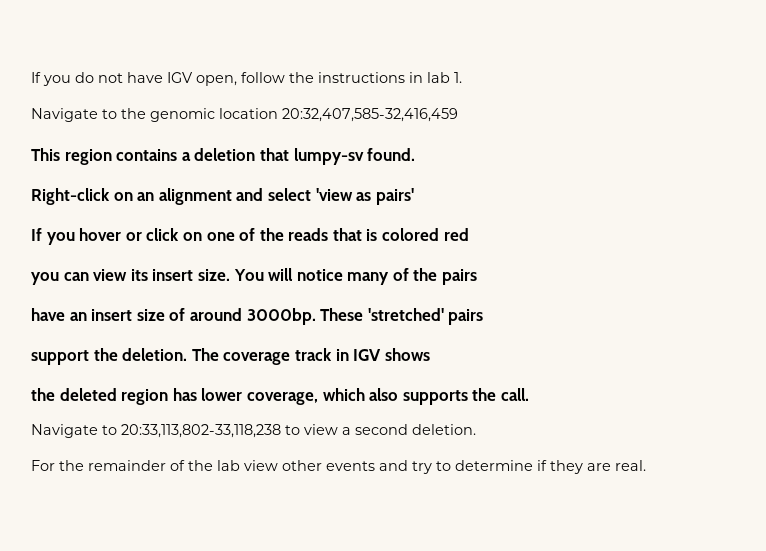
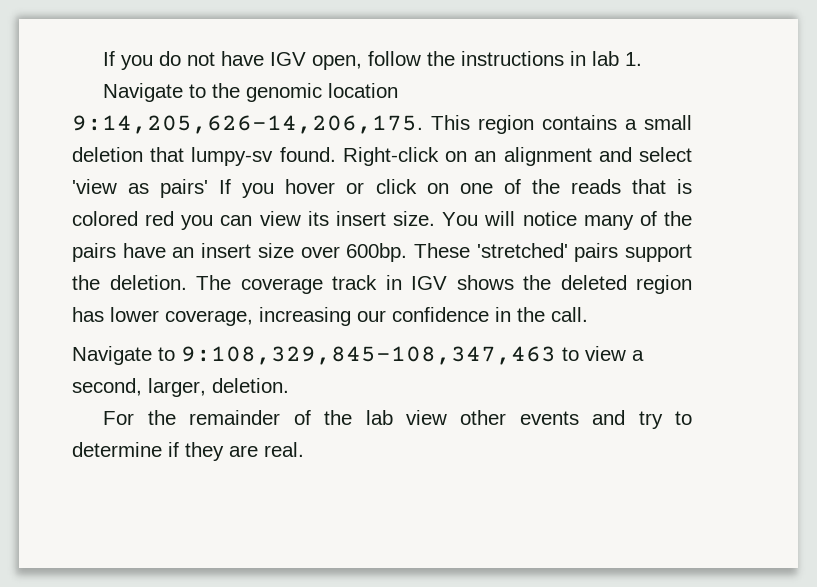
- Navigate to the genomic location 20:32,407,585-32,416,459
- This region contains a deletion that lumpy-sv found.
- Right-click on an alignment and select 'view as pairs'
- If you hover or click on one of the reads that is colored red
- you can view its insert size.
+ Navigate to the genomic location 9:14,205,626-14,206,175. This region contains a small deletion that lumpy-sv found. Right-click on an alignment and select 'view as pairs' If you hover or click on one of the reads that is colored red you can view its insert size.
- You will notice many of the pairs
- have an insert size of around 3000bp.
+ You will notice many of the pairs have an insert size over 600bp.
- These 'stretched' pairs
- support the deletion.
+ These 'stretched' pairs support the deletion.
- The coverage track in IGV shows
- the deleted region has lower coverage, which also supports the call.
+ The coverage track in IGV shows the deleted region has lower coverage, increasing our confidence in the call.
- Navigate to 20:33,113,802-33,118,238 to view a second deletion.
+ Navigate to 9:108,329,845-108,347,463 to view a second, larger, deletion.

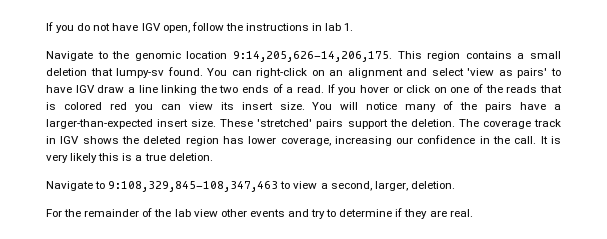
- Right-click on an alignment and select 'view as pairs' If you hover or click on one of the reads that is colored red you can view its insert size.
+ You can right-click on an alignment and select 'view as pairs' to have IGV draw a line linking the two ends of a read. If you hover or click on one of the reads that is colored red you can view its insert size.
- You will notice many of the pairs have an insert size over 600bp.
+ You will notice many of the pairs have a larger-than-expected insert size.
+ It is very likely this is a true deletion.

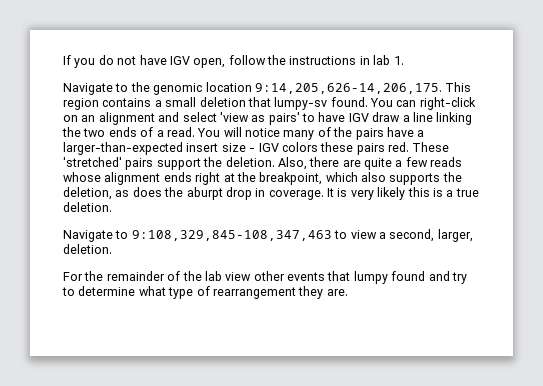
- If you hover or click on one of the reads that is colored red you can view its insert size.
- You will notice many of the pairs have a larger-than-expected insert size.
+ You will notice many of the pairs have a larger-than-expected insert size - IGV colors these pairs red.
- The coverage track in IGV shows the deleted region has lower coverage, increasing our confidence in the call.
+ Also, there are quite a few reads whose alignment ends right at the breakpoint, which also supports the deletion, as does the aburpt drop in coverage.
- For the remainder of the lab view other events and try to determine if they are real.
+ For the remainder of the lab view other events that lumpy found and try to determine what type of rearrangement they are.

